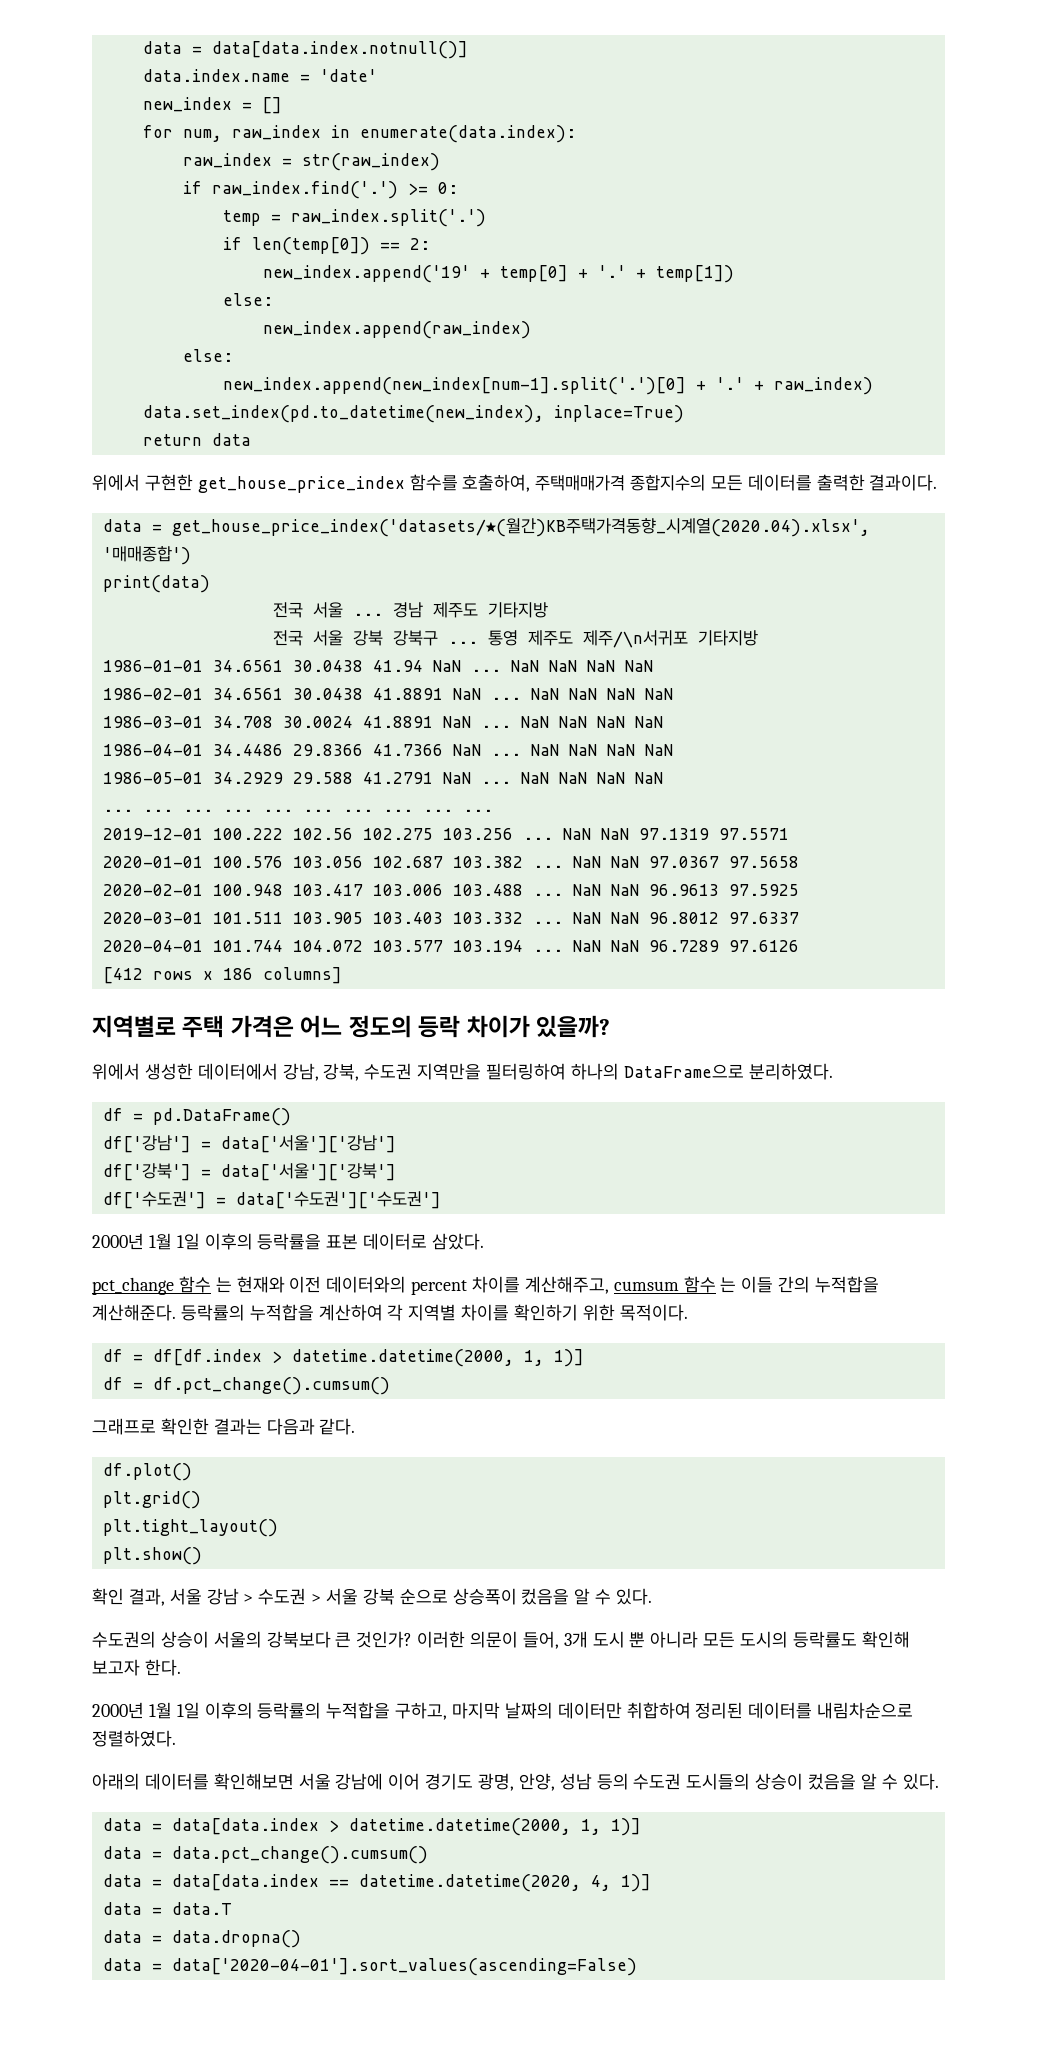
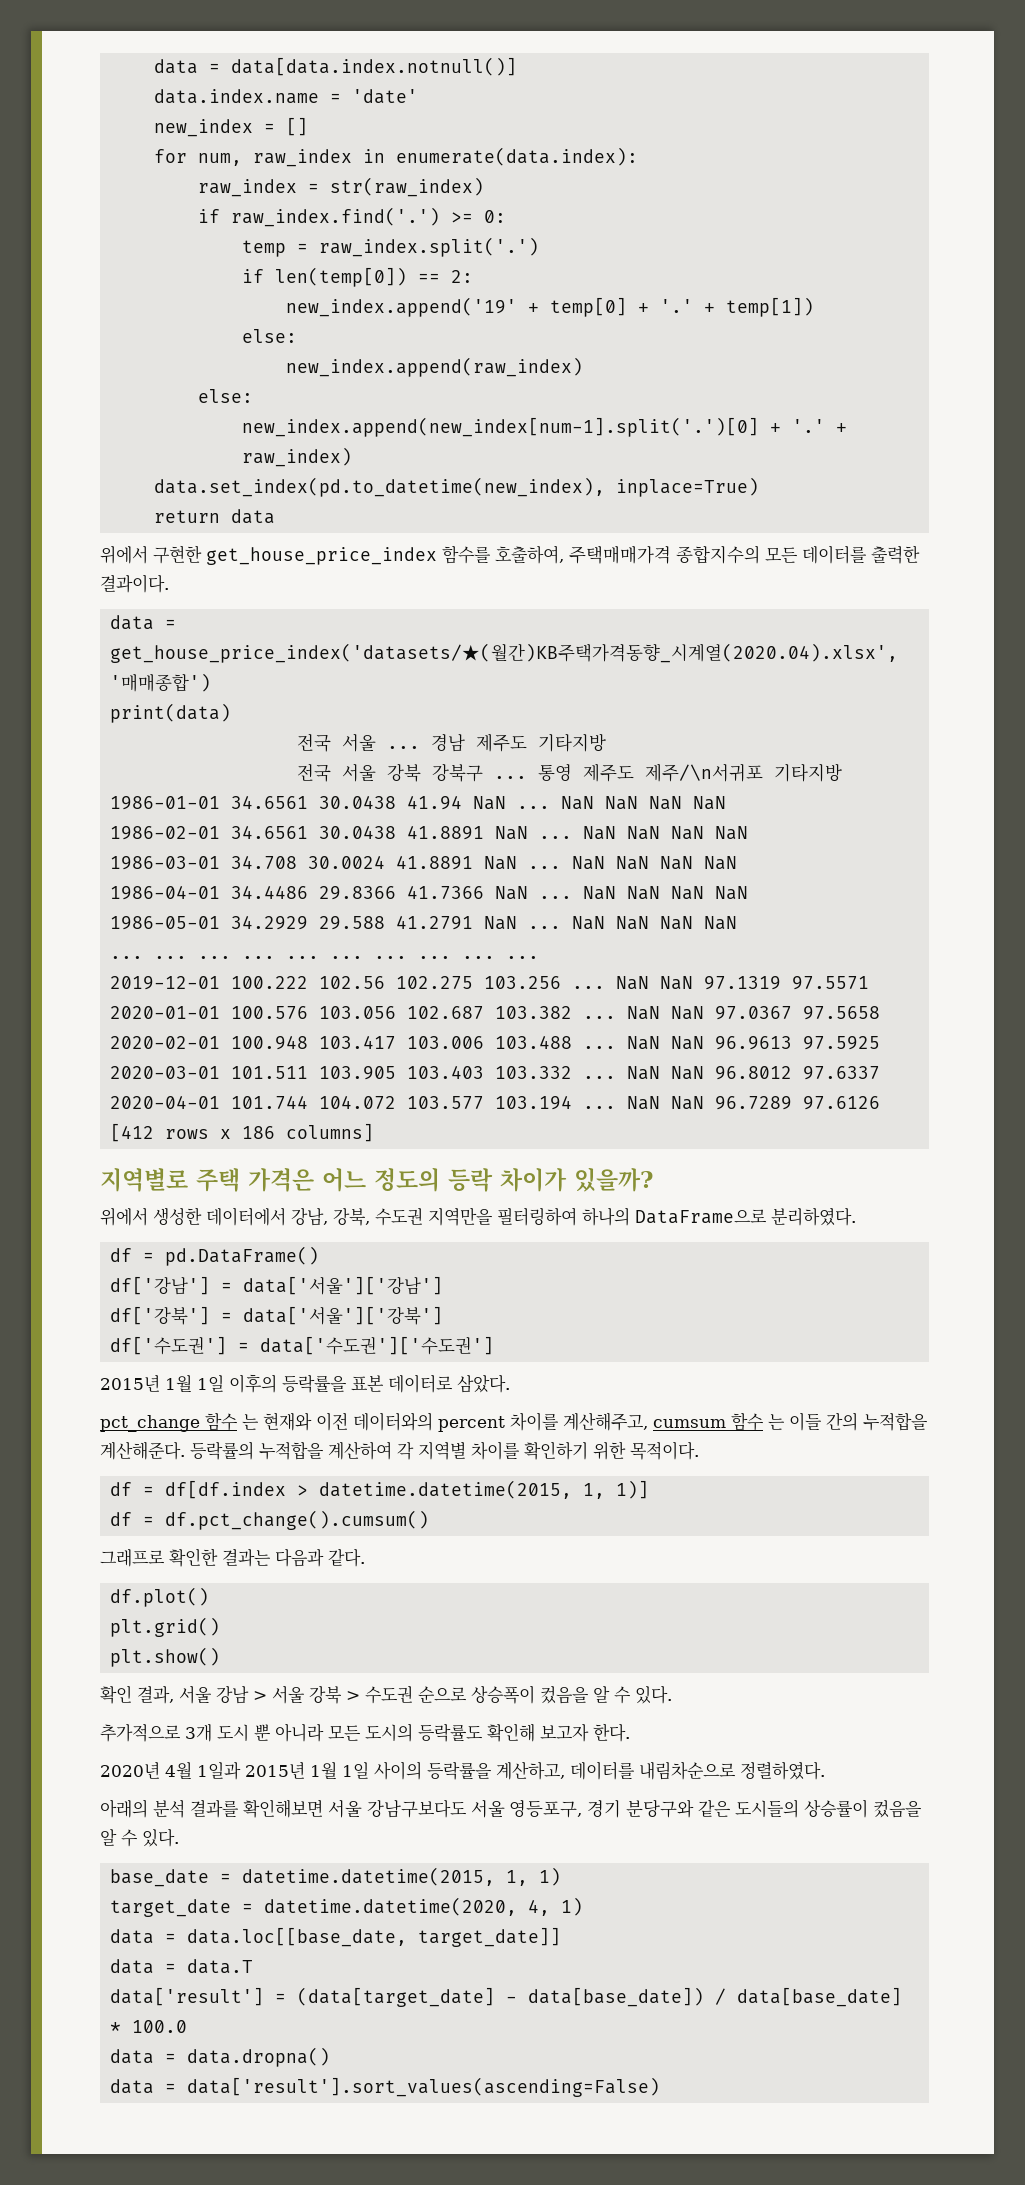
- 2000년 1월 1일 이후의 등락률을 표본 데이터로 삼았다.
+ 2015년 1월 1일 이후의 등락률을 표본 데이터로 삼았다.
- df = df[df.index > datetime.datetime(2000, 1, 1)]
+ df = df[df.index > datetime.datetime(2015, 1, 1)]
- plt.tight_layout()
- 확인 결과, 서울 강남 > 수도권 > 서울 강북 순으로 상승폭이 컸음을 알 수 있다.
+ 확인 결과, 서울 강남 > 서울 강북 > 수도권 순으로 상승폭이 컸음을 알 수 있다.
- 수도권의 상승이 서울의 강북보다 큰 것인가? 이러한 의문이 들어, 3개 도시 뿐 아니라 모든 도시의 등락률도 확인해 보고자 한다.
+ 추가적으로 3개 도시 뿐 아니라 모든 도시의 등락률도 확인해 보고자 한다.
- 2000년 1월 1일 이후의 등락률의 누적합을 구하고, 마지막 날짜의 데이터만 취합하여 정리된 데이터를 내림차순으로 정렬하였다.
- 아래의 데이터를 확인해보면 서울 강남에 이어 경기도 광명, 안양, 성남 등의 수도권 도시들의 상승이 컸음을 알 수 있다.
- data = data[data.index > datetime.datetime(2000, 1, 1)]
- data = data.pct_change().cumsum()
- data = data[data.index == datetime.datetime(2020, 4, 1)]
+ 2020년 4월 1일과 2015년 1월 1일 사이의 등락률을 계산하고, 데이터를 내림차순으로 정렬하였다.
+ 아래의 분석 결과를 확인해보면 서울 강남구보다도 서울 영등포구, 경기 분당구와 같은 도시들의 상승률이 컸음을 알 수 있다.
+ base_date = datetime.datetime(2015, 1, 1)
+ target_date = datetime.datetime(2020, 4, 1)
+ data = data.loc[[base_date, target_date]]
  data = data.T
+ data['result'] = (data[target_date] - data[base_date]) / data[base_date] * 100.0
- data = data['2020-04-01'].sort_values(ascending=False)
+ data = data['result'].sort_values(ascending=False)

